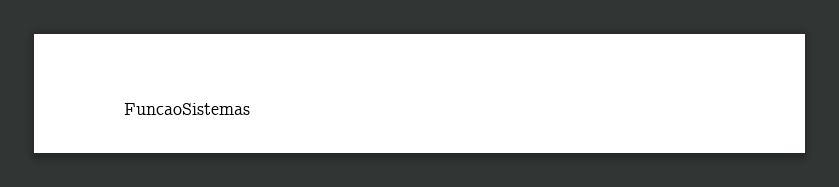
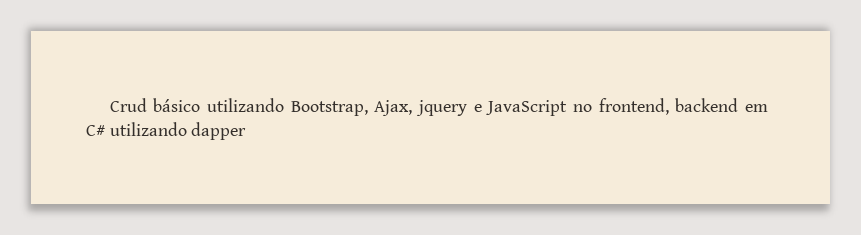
- FuncaoSistemas
+ Crud básico utilizando Bootstrap, Ajax, jquery e JavaScript no frontend, backend em C# utilizando dapper

